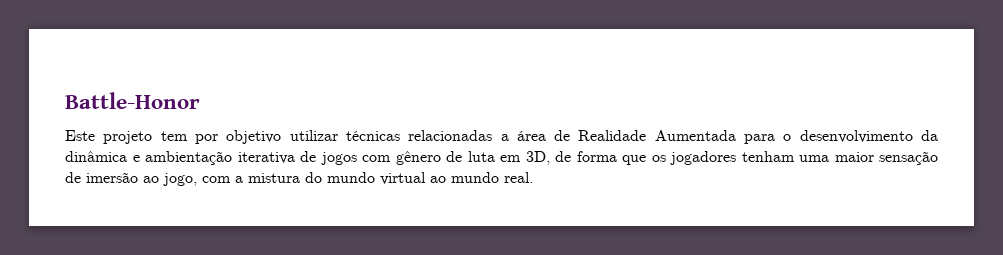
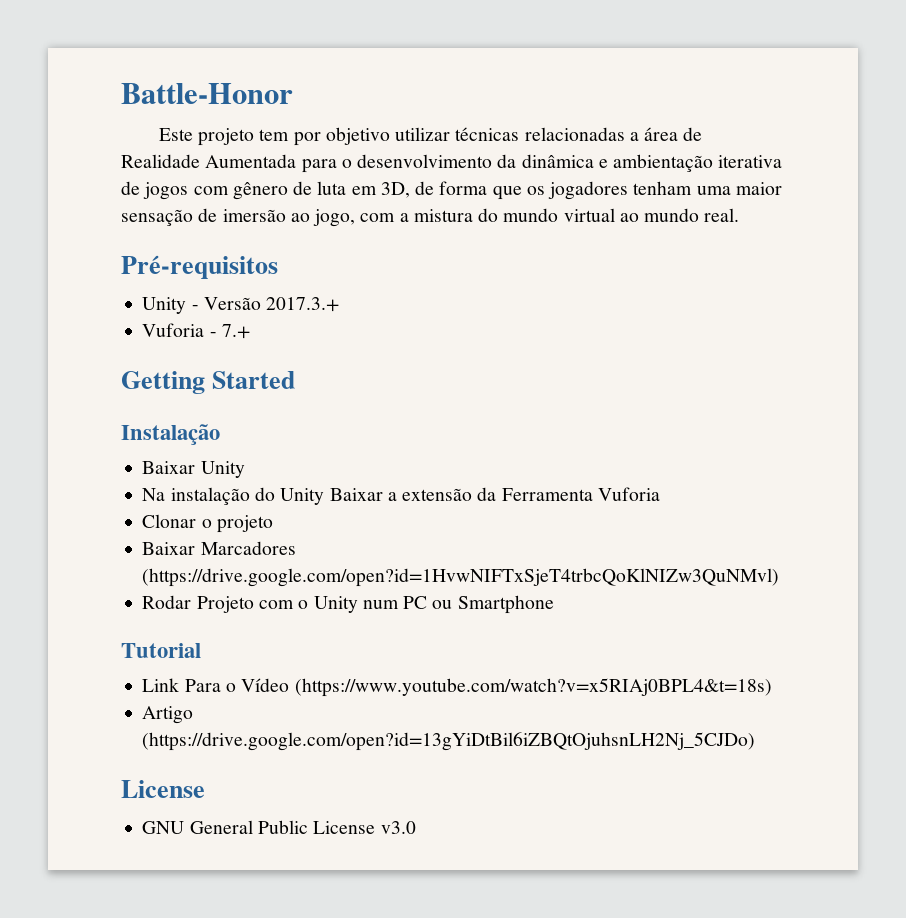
+ Pré-requisitos
+ Unity - Versão 2017.3.+
+ Vuforia - 7.+
+ Getting Started
+ Instalação
+ Baixar Unity
+ Na instalação do Unity Baixar a extensão da Ferramenta Vuforia
+ Clonar o projeto
+ Baixar Marcadores (https://drive.google.com/open?id=1HvwNIFTxSjeT4trbcQoKlNIZw3QuNMvl)
+ Rodar Projeto com o Unity num PC ou Smartphone
+ Tutorial
+ Link Para o Vídeo (https://www.youtube.com/watch?v=x5RIAj0BPL4&t=18s)
+ Artigo (https://drive.google.com/open?id=13gYiDtBil6iZBQtOjuhsnLH2Nj_5CJDo)
+ License
+ GNU General Public License v3.0

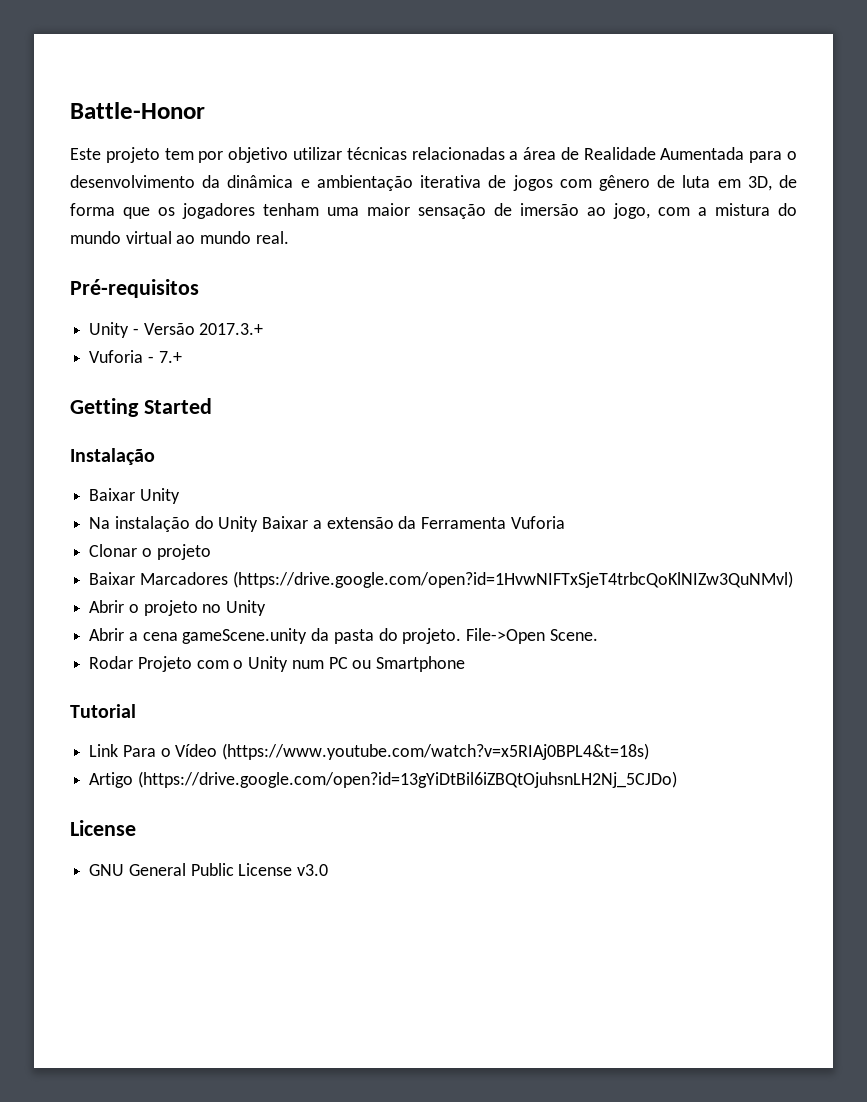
+ Abrir o projeto no Unity
+ Abrir a cena gameScene.unity da pasta do projeto. File->Open Scene.

